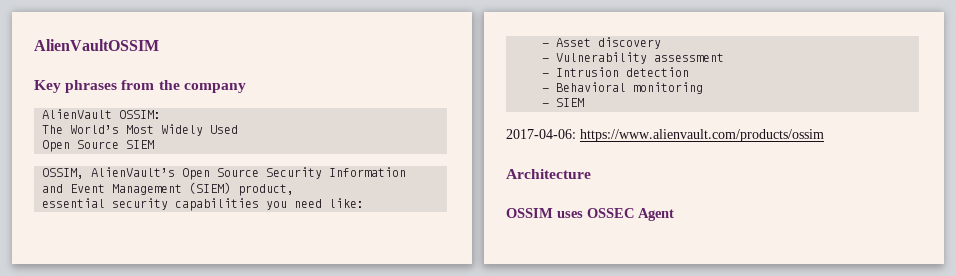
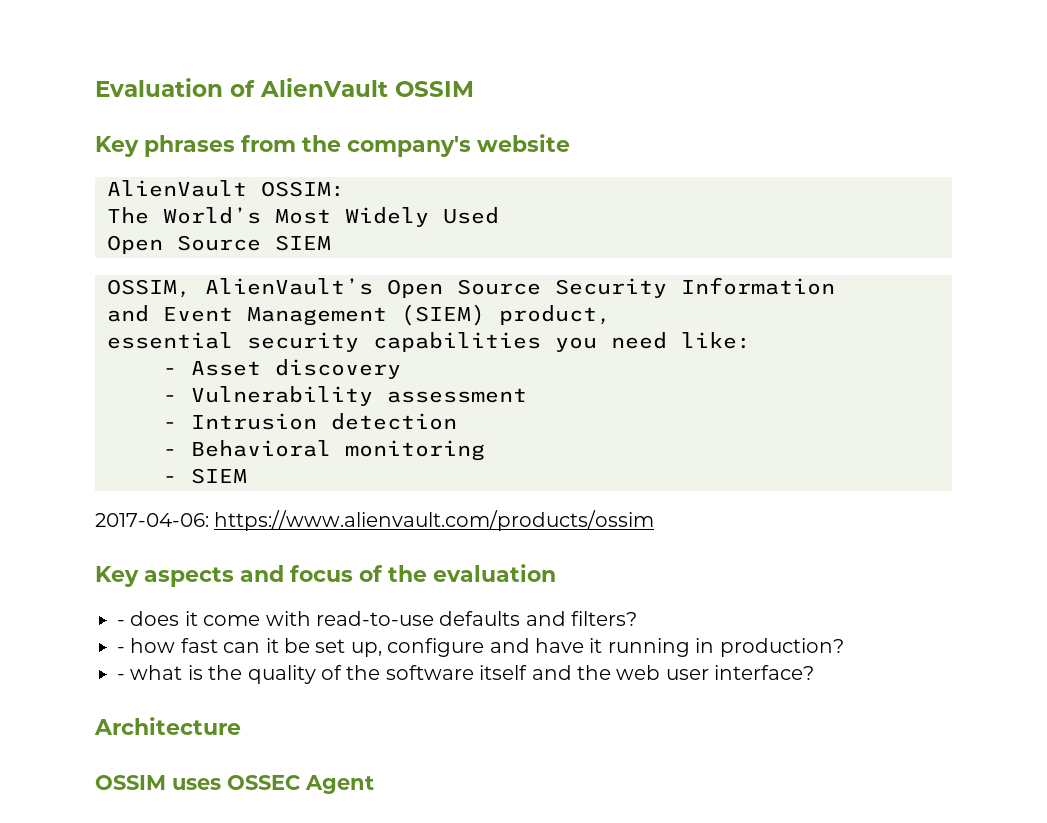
- AlienVaultOSSIM
+ Evaluation of AlienVault OSSIM
- Key phrases from the company
+ Key phrases from the company's website
+ Key aspects and focus of the evaluation
+ - does it come with read-to-use defaults and filters?
+ - how fast can it be set up, configure and have it running in production?
+ - what is the quality of the software itself and the web user interface?

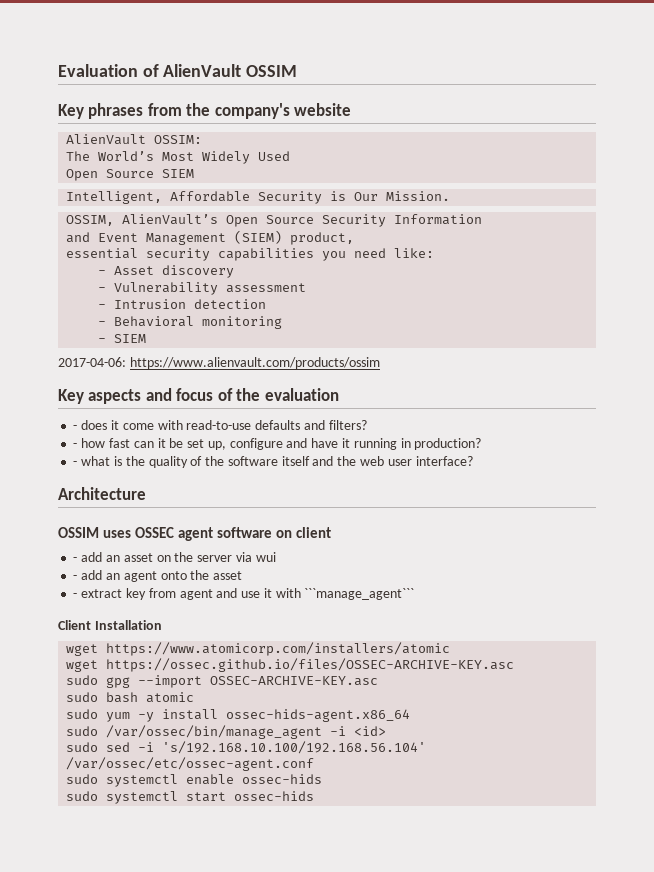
+ Intelligent, Affordable Security is Our Mission.
- OSSIM uses OSSEC Agent
+ OSSIM uses OSSEC agent software on client
+ - add an asset on the server via wui
+ - add an agent onto the asset
+ - extract key from agent and use it with ```manage_agent```
+ Client Installation
+ wget https://www.atomicorp.com/installers/atomic
+ wget https://ossec.github.io/files/OSSEC-ARCHIVE-KEY.asc
+ sudo gpg --import OSSEC-ARCHIVE-KEY.asc
+ sudo bash atomic
+ sudo yum -y install ossec-hids-agent.x86_64
+ sudo /var/ossec/bin/manage_agent -i <id>
+ sudo sed -i 's/192.168.10.100/192.168.56.104' /var/ossec/etc/ossec-agent.conf
+ sudo systemctl enable ossec-hids
+ sudo systemctl start ossec-hids

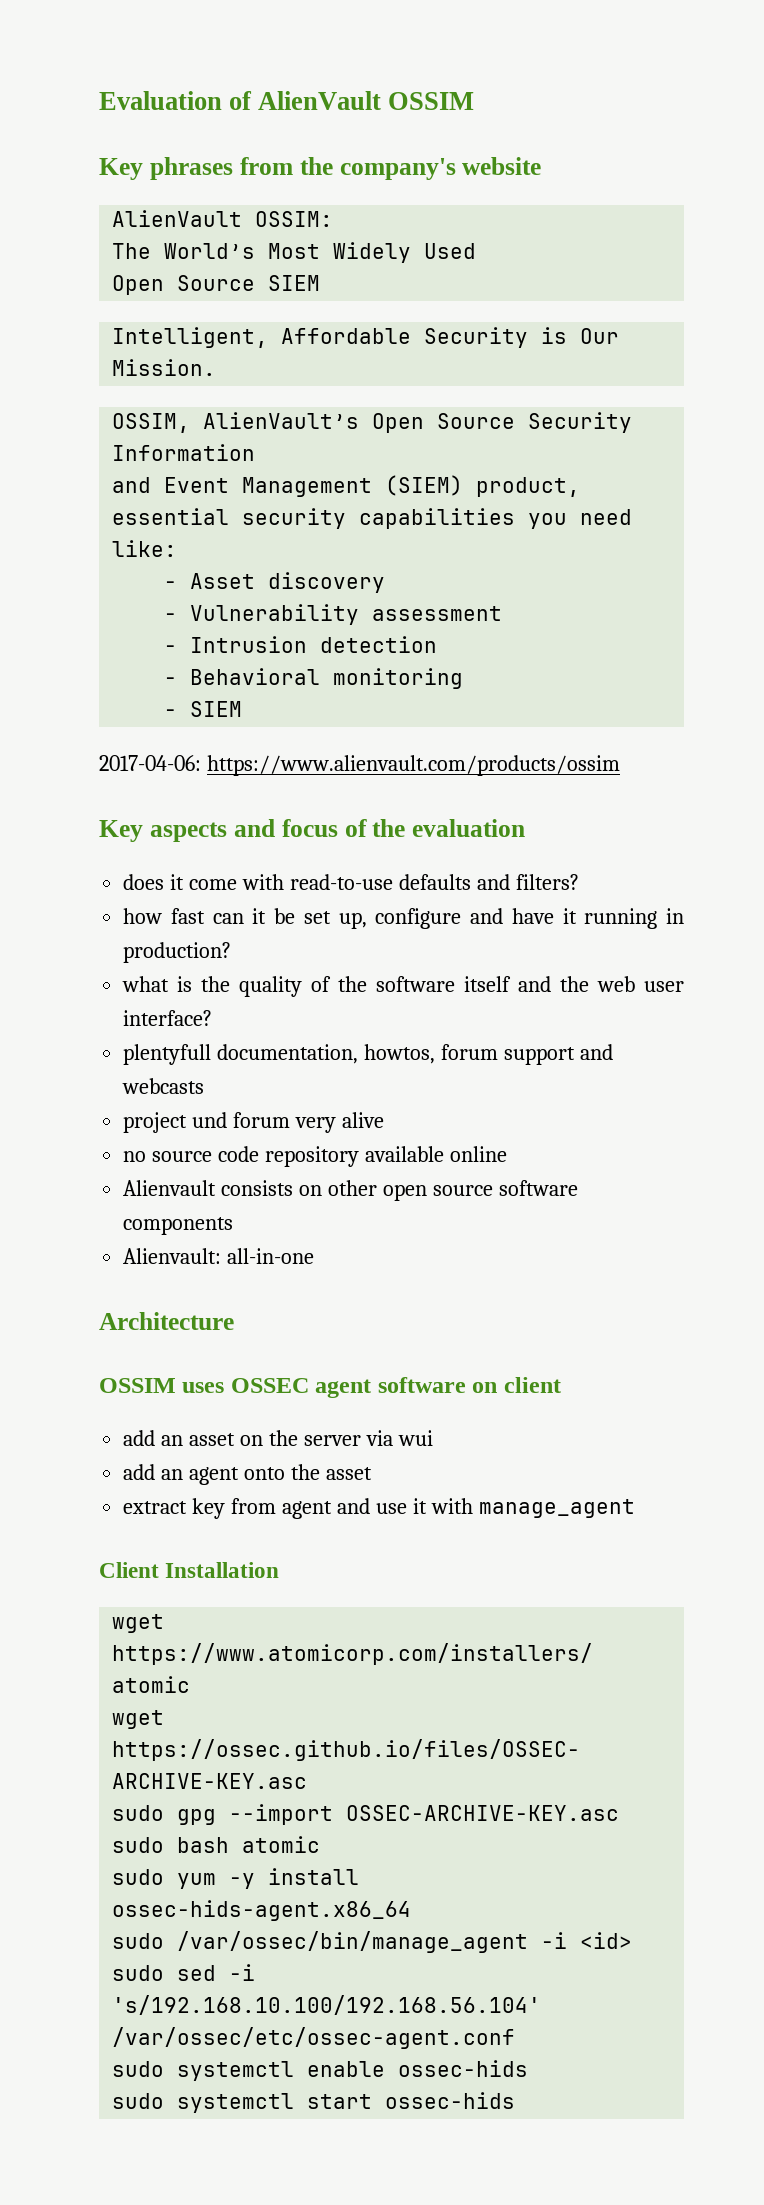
- - does it come with read-to-use defaults and filters?
+ does it come with read-to-use defaults and filters?
- - how fast can it be set up, configure and have it running in production?
+ how fast can it be set up, configure and have it running in production?
- - what is the quality of the software itself and the web user interface?
+ what is the quality of the software itself and the web user interface?
+ plentyfull documentation, howtos, forum support and webcasts
+ project und forum very alive
+ no source code repository available online
+ Alienvault consists on other open source software components
+ Alienvault: all-in-one
- - add an asset on the server via wui
+ add an asset on the server via wui
- - add an agent onto the asset
+ add an agent onto the asset
- - extract key from agent and use it with ```manage_agent```
+ extract key from agent and use it with manage_agent

